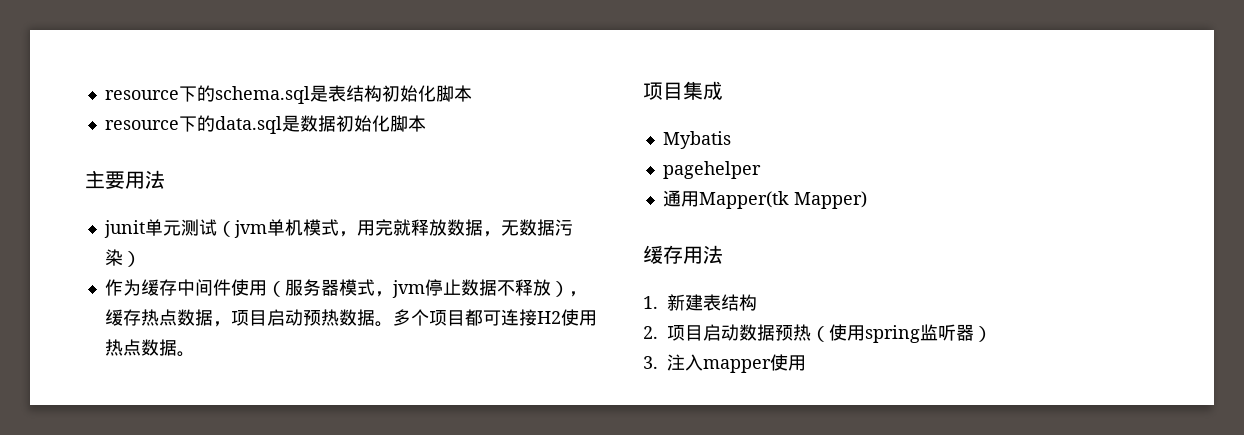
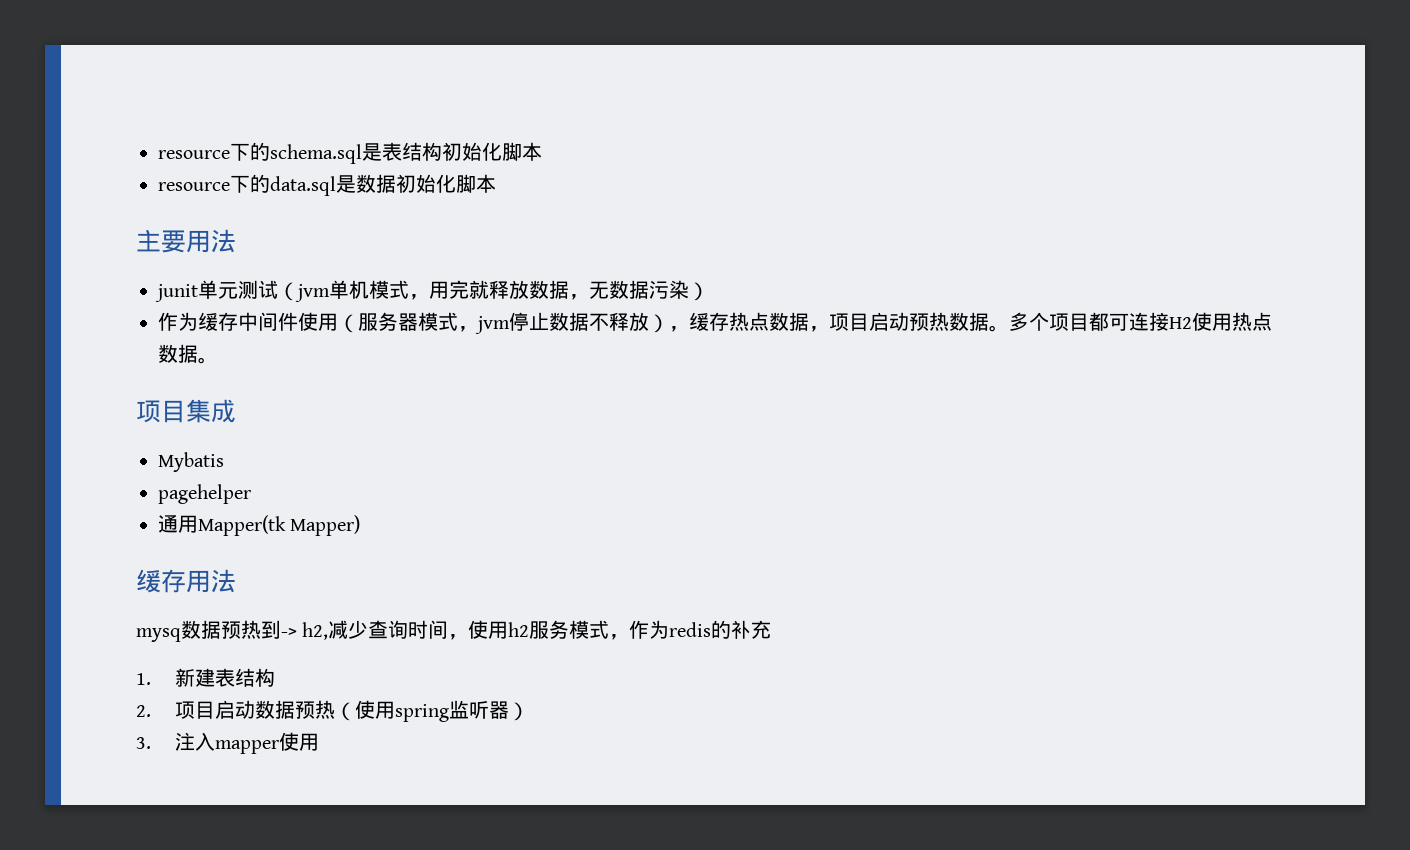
+ mysq数据预热到-> h2,减少查询时间，使用h2服务模式，作为redis的补充

